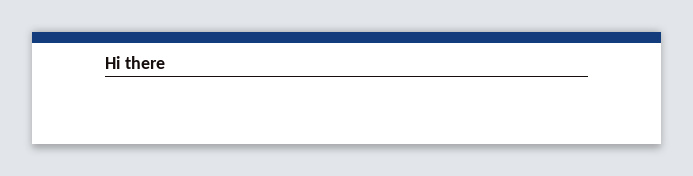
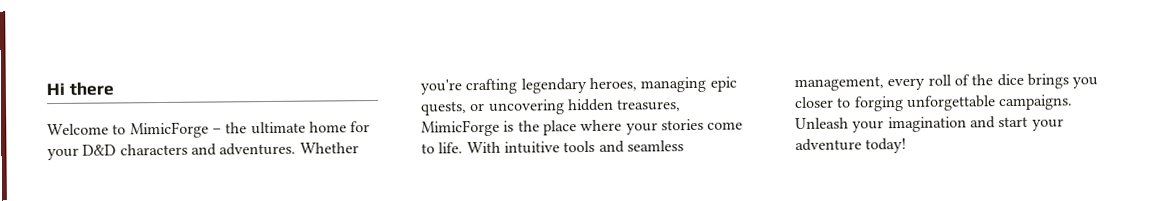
+ Welcome to MimicForge – the ultimate home for your D&D characters and adventures. Whether you're crafting legendary heroes, managing epic quests, or uncovering hidden treasures, MimicForge is the place where your stories come to life. With intuitive tools and seamless management, every roll of the dice brings you closer to forging unforgettable campaigns. Unleash your imagination and start your adventure today!

